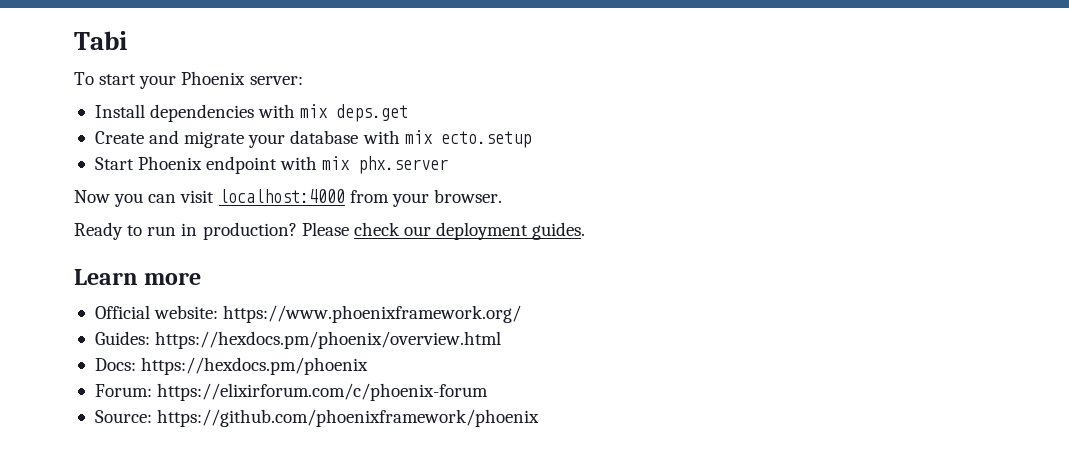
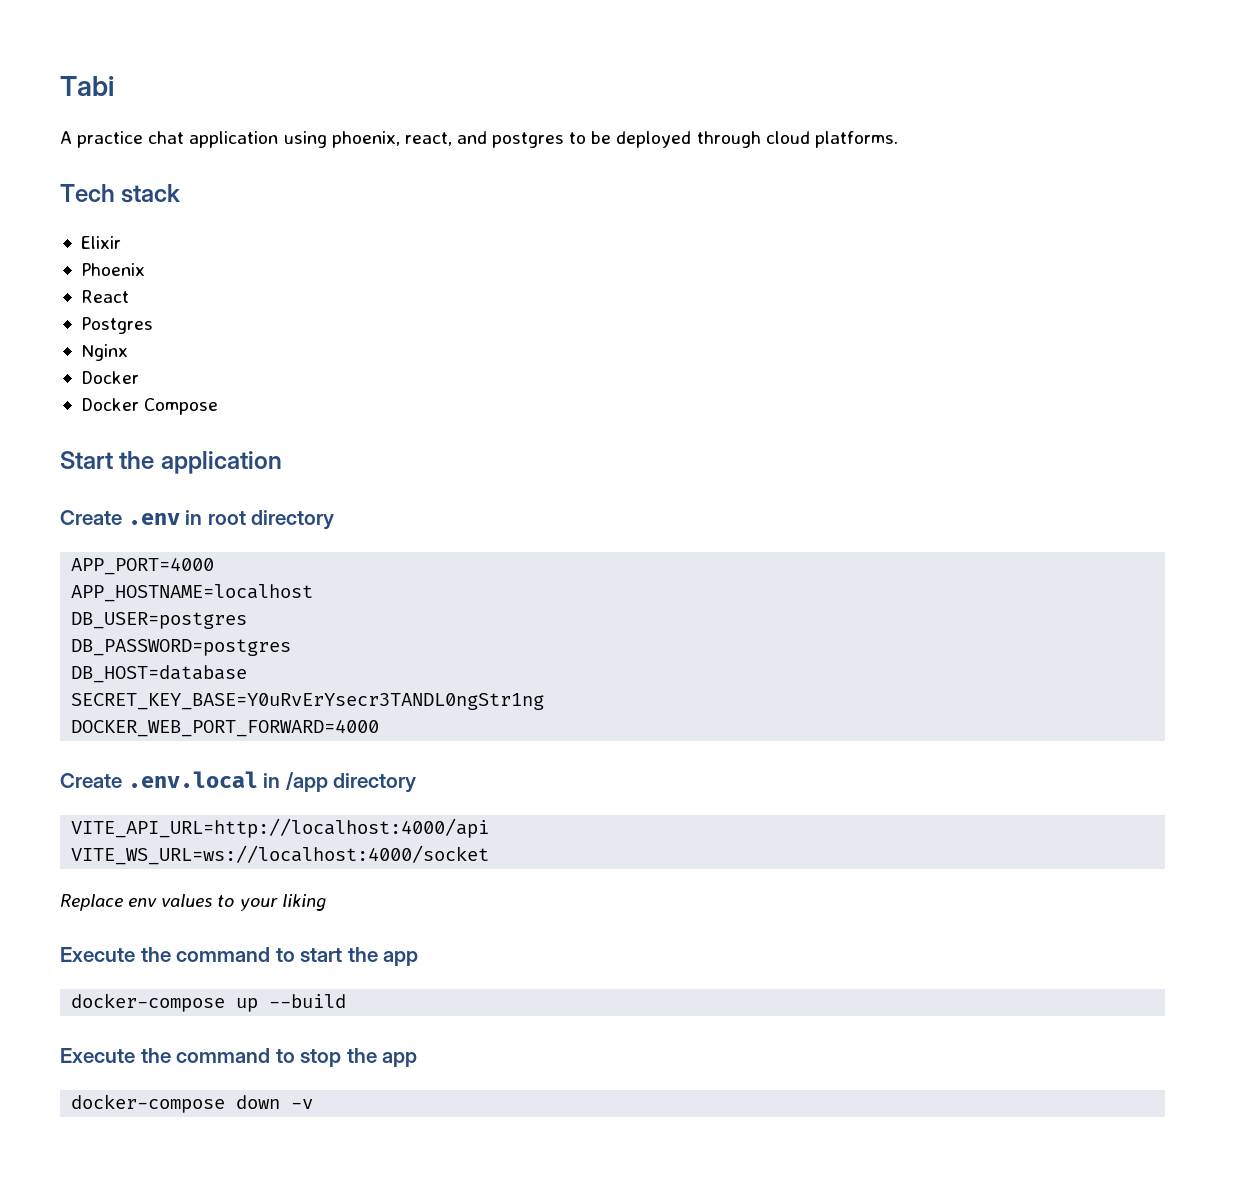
- To start your Phoenix server:
- Install dependencies with mix deps.get
- Create and migrate your database with mix ecto.setup
- Start Phoenix endpoint with mix phx.server
- Now you can visit localhost:4000 from your browser.
- Ready to run in production? Please check our deployment guides.
- Learn more
- Official website: https://www.phoenixframework.org/
- Guides: https://hexdocs.pm/phoenix/overview.html
- Docs: https://hexdocs.pm/phoenix
- Forum: https://elixirforum.com/c/phoenix-forum
- Source: https://github.com/phoenixframework/phoenix
+ A practice chat application using phoenix, react, and postgres to be deployed through cloud platforms.
+ Tech stack
+ Elixir
+ Phoenix
+ React
+ Postgres
+ Nginx
+ Docker
+ Docker Compose
+ Start the application
+ Create .env in root directory
+ APP_PORT=4000
+ APP_HOSTNAME=localhost
+ DB_USER=postgres
+ DB_PASSWORD=postgres
+ DB_HOST=database
+ SECRET_KEY_BASE=Y0uRvErYsecr3TANDL0ngStr1ng
+ DOCKER_WEB_PORT_FORWARD=4000
+ Create .env.local in /app directory
+ VITE_API_URL=http://localhost:4000/api
+ VITE_WS_URL=ws://localhost:4000/socket
+ Replace env values to your liking
+ Execute the command to start the app
+ docker-compose up --build
+ Execute the command to stop the app
+ docker-compose down -v

